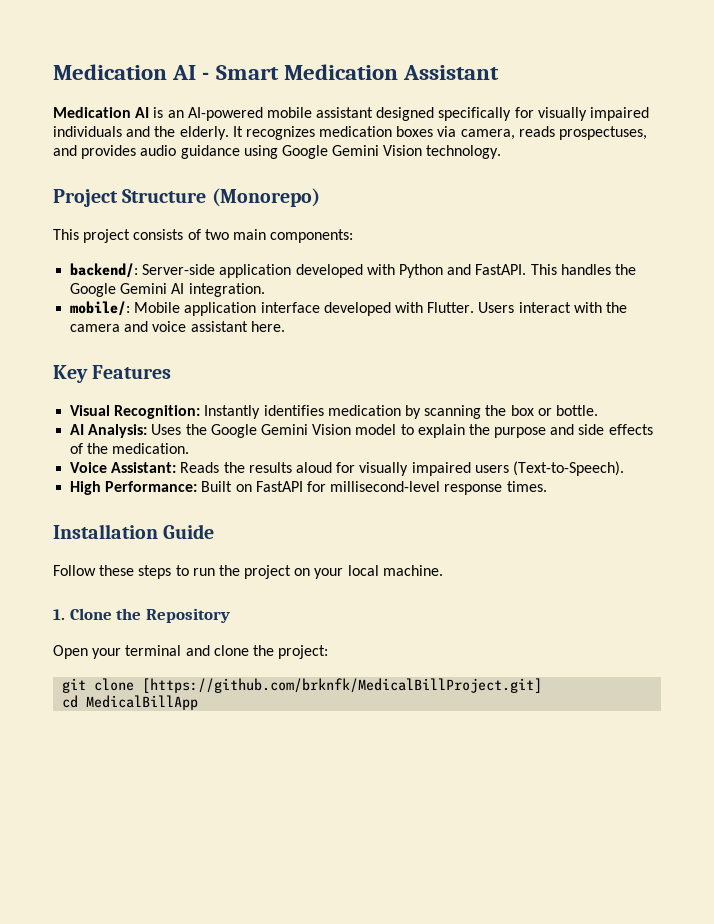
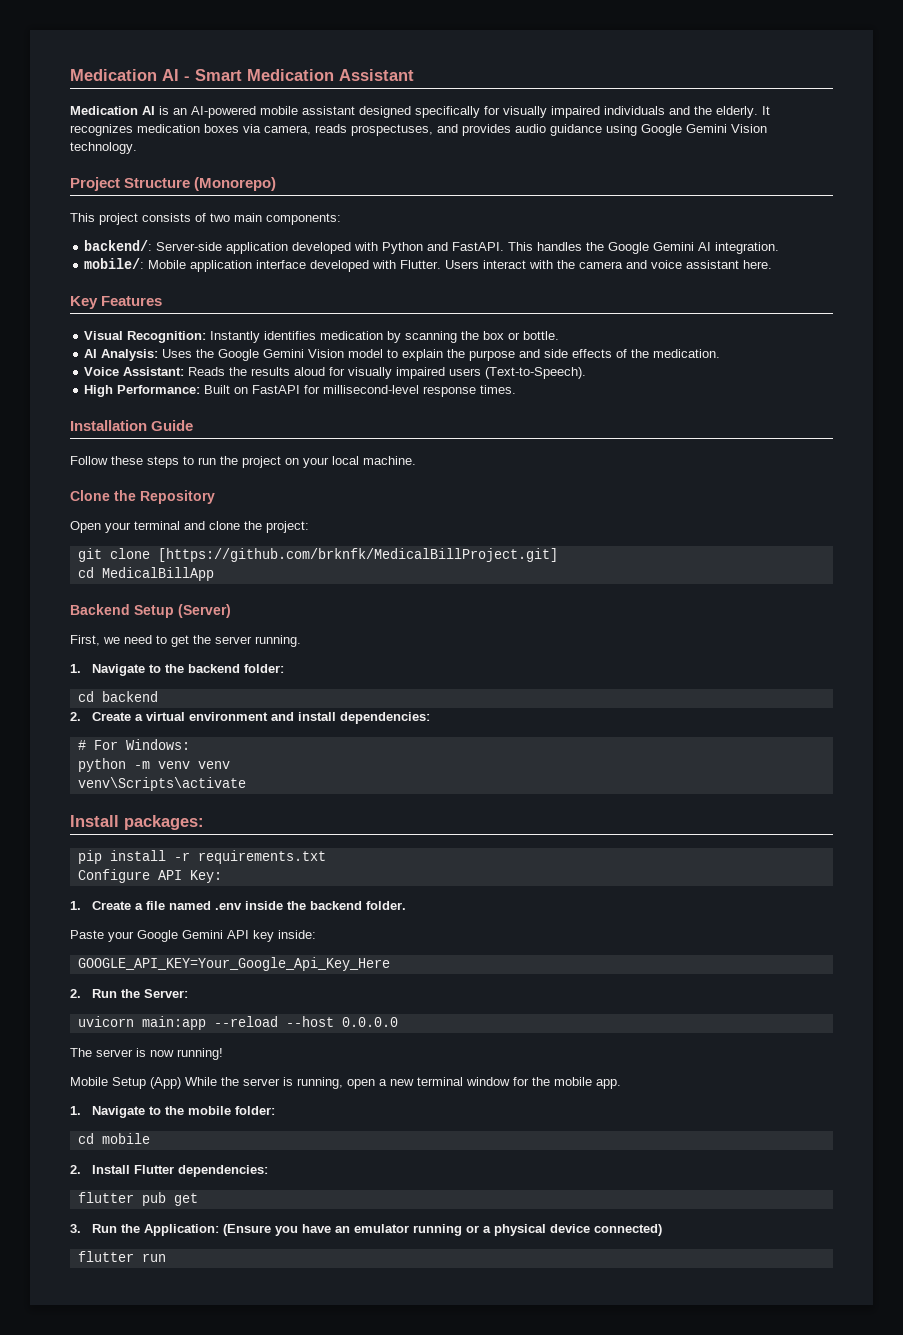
- 1. Clone the Repository
+ Clone the Repository
+ Backend Setup (Server)
+ First, we need to get the server running.
+ 1. Navigate to the backend folder:
+ cd backend
+ 2. Create a virtual environment and install dependencies:
+ # For Windows:
+ python -m venv venv
+ venv\Scripts\activate
+ Install packages:
+ pip install -r requirements.txt
+ Configure API Key:
+ 1. Create a file named .env inside the backend folder.
+ Paste your Google Gemini API key inside:
+ GOOGLE_API_KEY=Your_Google_Api_Key_Here
+ 2. Run the Server:
+ uvicorn main:app --reload --host 0.0.0.0
+ The server is now running!
+ Mobile Setup (App) While the server is running, open a new terminal window for the mobile app.
+ 1. Navigate to the mobile folder:
+ cd mobile
+ 2. Install Flutter dependencies:
+ flutter pub get
+ 3. Run the Application: (Ensure you have an emulator running or a physical device connected)
+ flutter run

